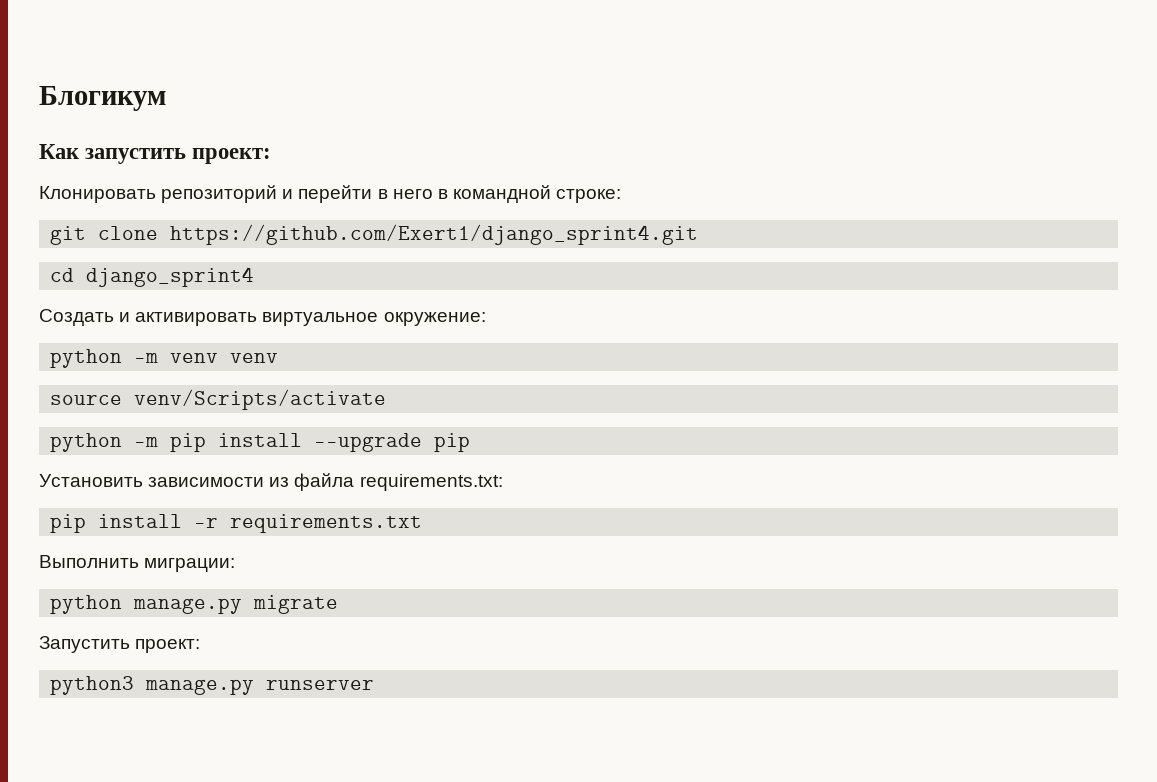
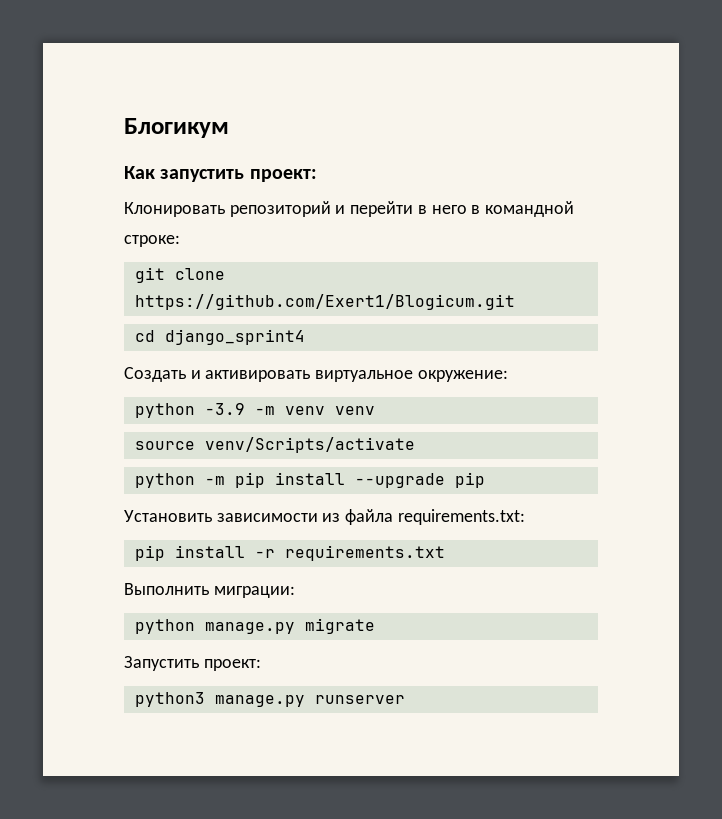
- git clone https://github.com/Exert1/django_sprint4.git
+ git clone https://github.com/Exert1/Blogicum.git
- python -m venv venv
+ python -3.9 -m venv venv

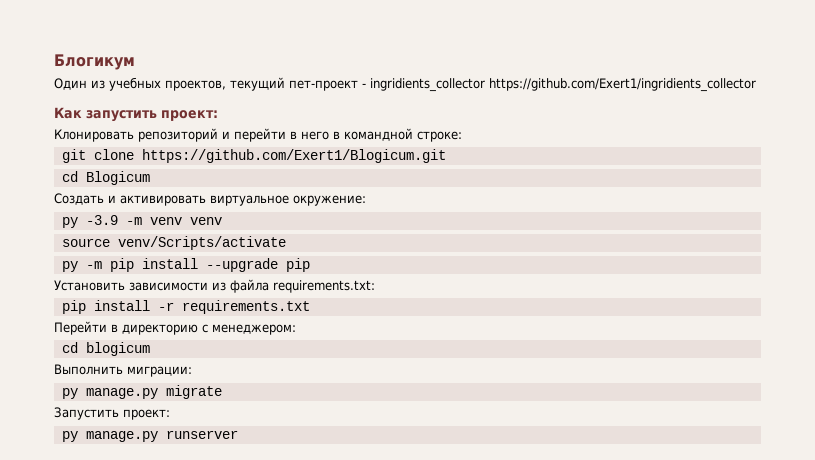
+ Один из учебных проектов, текущий пет-проект - ingridients_collector https://github.com/Exert1/ingridients_collector
- cd django_sprint4
+ cd Blogicum
- python -3.9 -m venv venv
+ py -3.9 -m venv venv
- python -m pip install --upgrade pip
+ py -m pip install --upgrade pip
+ Перейти в директорию с менеджером:
+ cd blogicum
- python manage.py migrate
+ py manage.py migrate
- python3 manage.py runserver
+ py manage.py runserver

